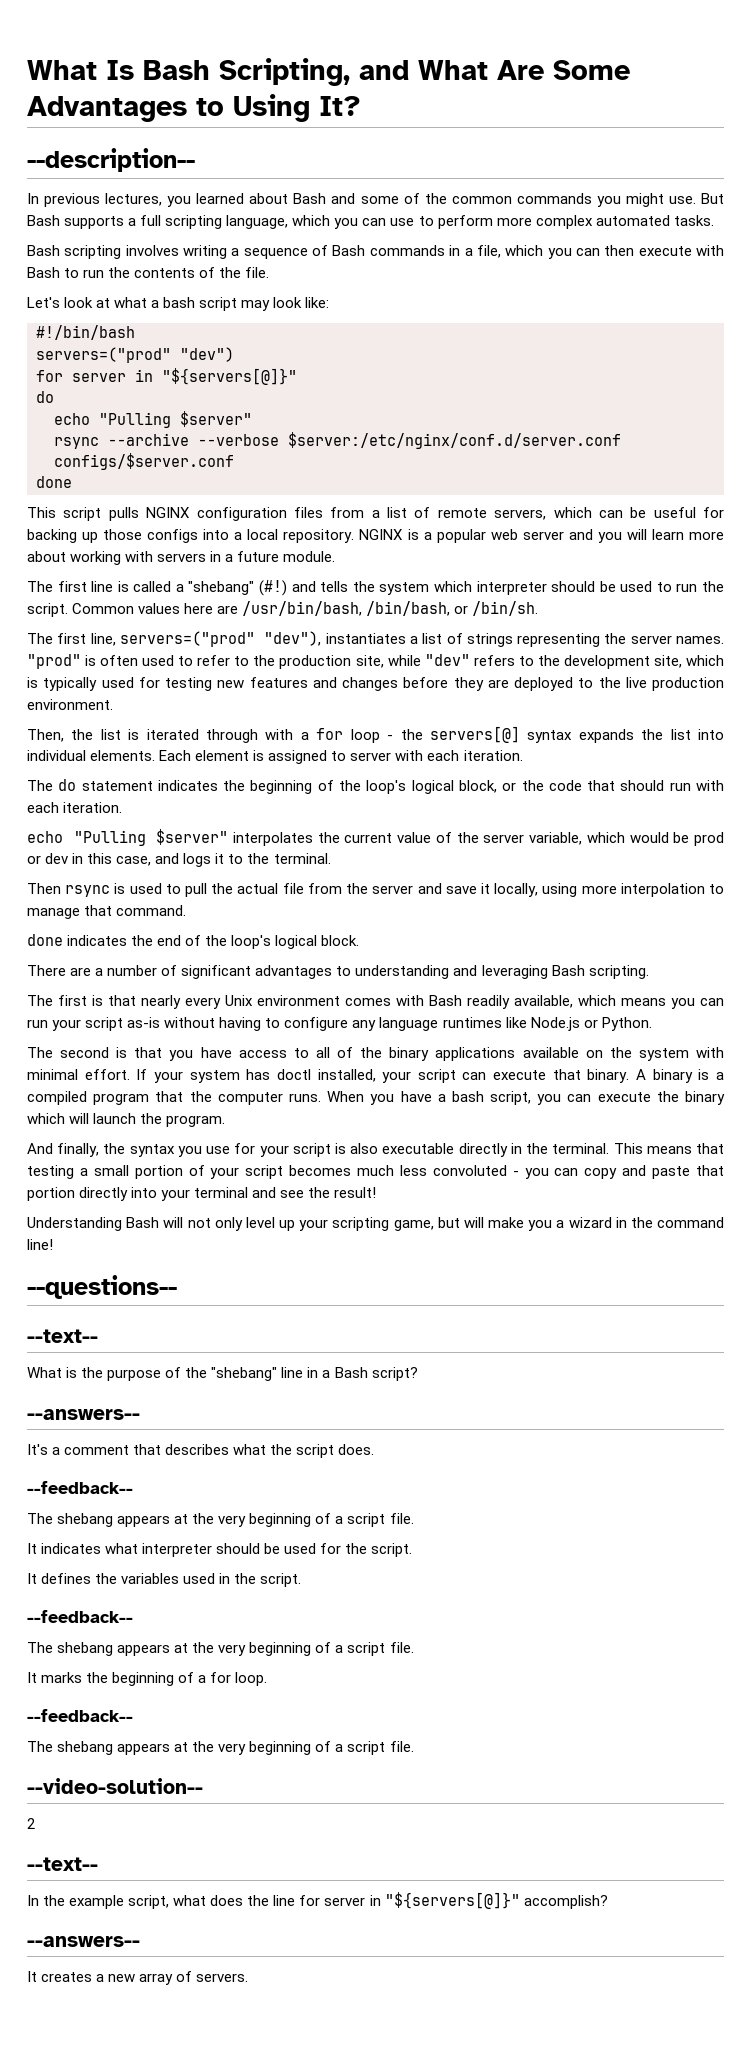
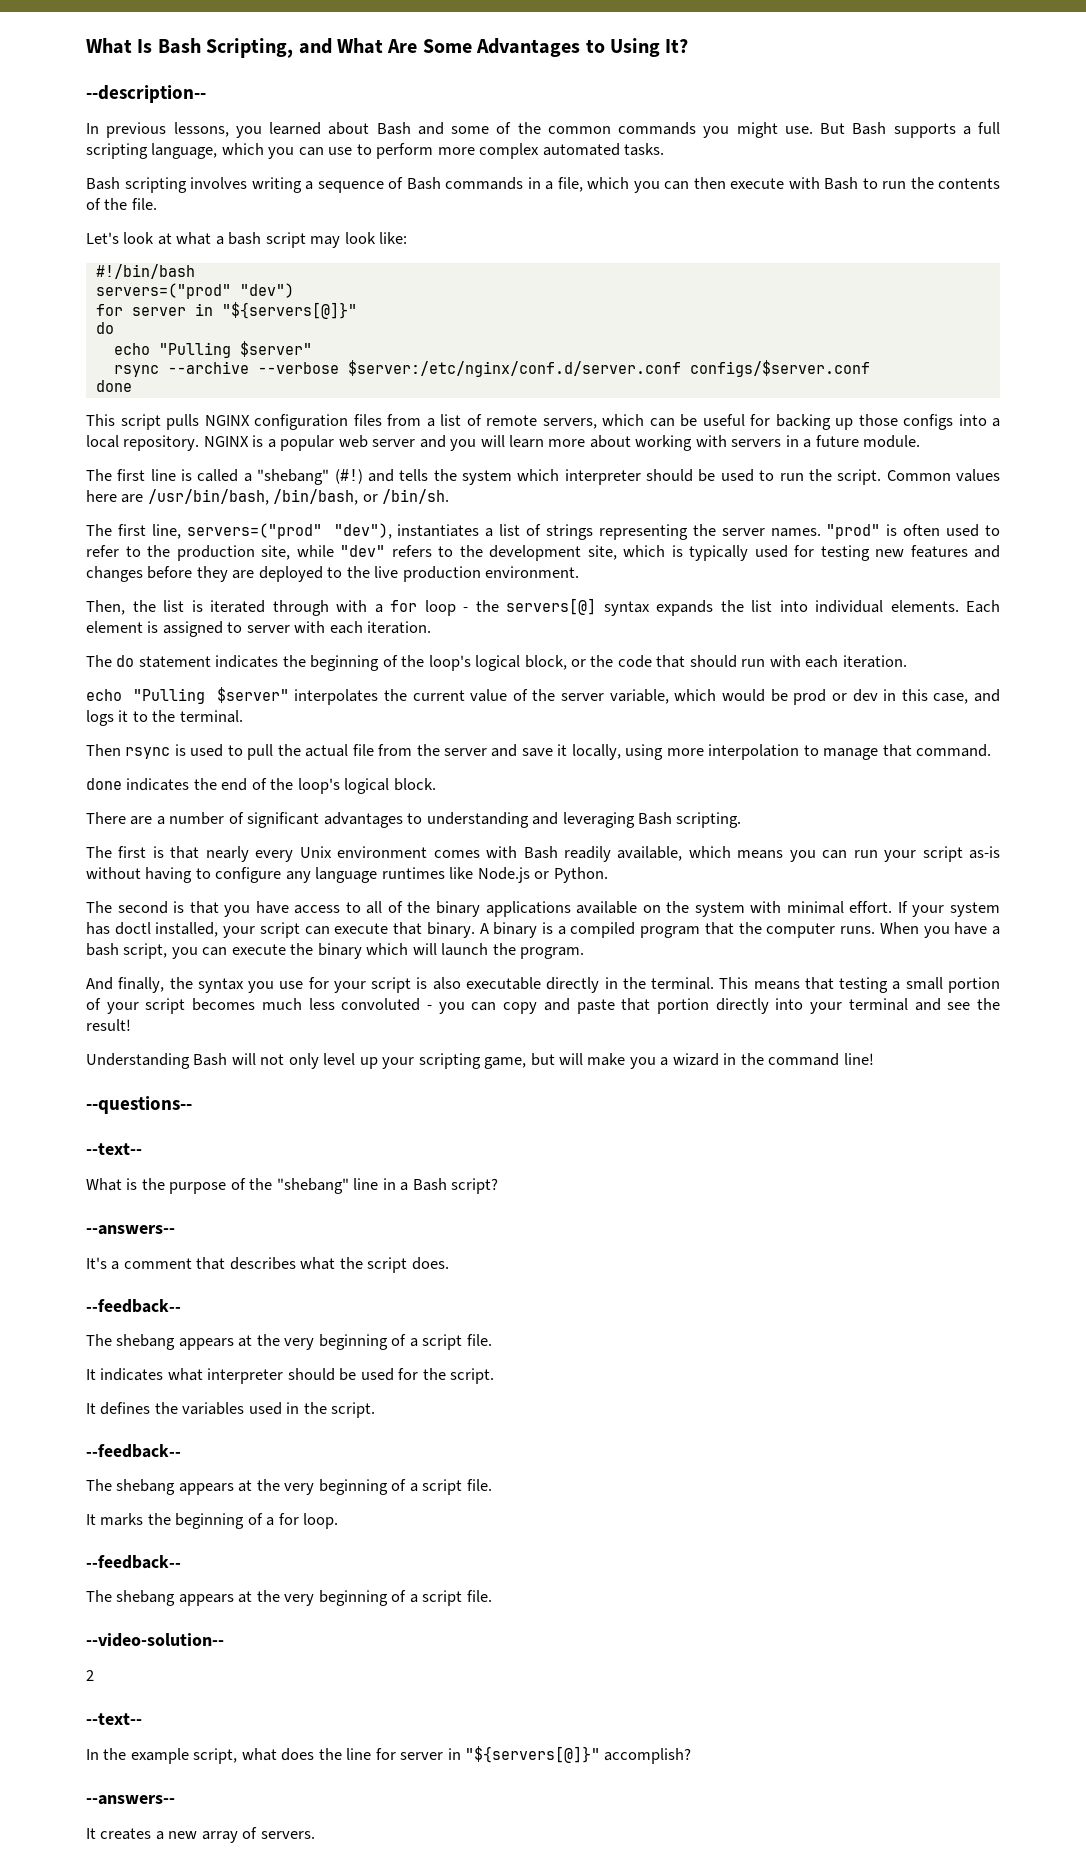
- In previous lectures, you learned about Bash and some of the common commands you might use.
+ In previous lessons, you learned about Bash and some of the common commands you might use.

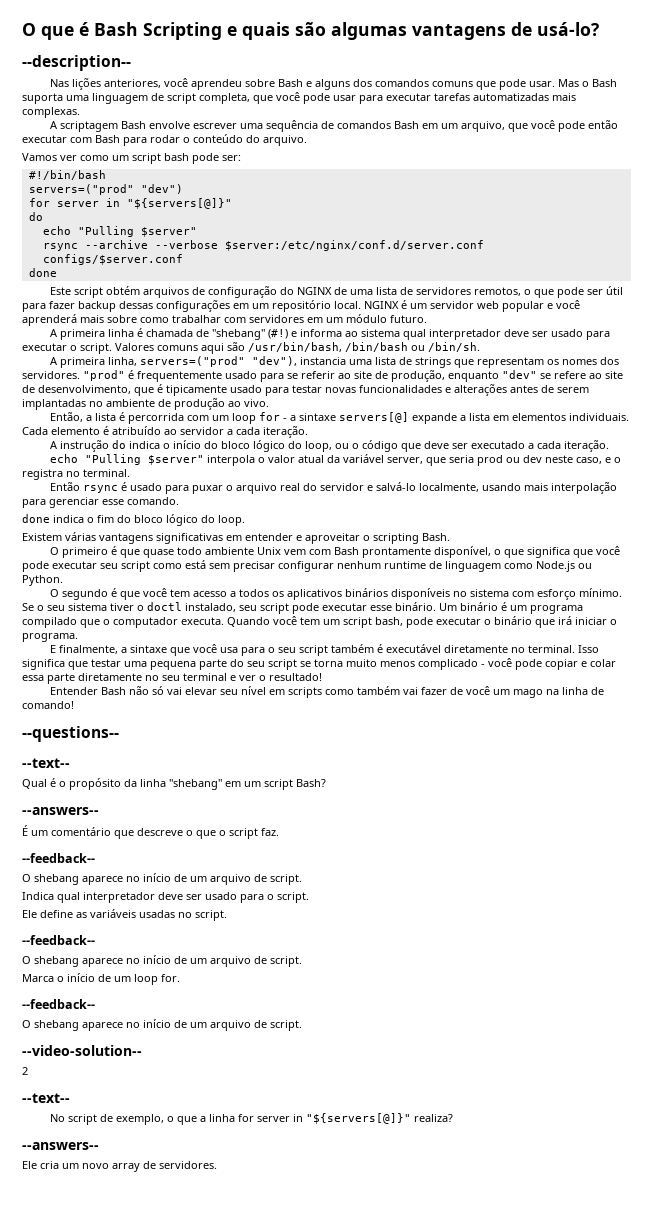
- What Is Bash Scripting, and What Are Some Advantages to Using It?
+ O que é Bash Scripting e quais são algumas vantagens de usá-lo?
  --description--
- In previous lessons, you learned about Bash and some of the common commands you might use. But Bash supports a full scripting language, which you can use to perform more complex automated tasks.
- Bash scripting involves writing a sequence of Bash commands in a file, which you can then execute with Bash to run the contents of the file.
- Let's look at what a bash script may look like:
+ Nas lições anteriores, você aprendeu sobre Bash e alguns dos comandos comuns que pode usar. Mas o Bash suporta uma linguagem de script completa, que você pode usar para executar tarefas automatizadas mais complexas.
+ A scriptagem Bash envolve escrever uma sequência de comandos Bash em um arquivo, que você pode então executar com Bash para rodar o conteúdo do arquivo.
+ Vamos ver como um script bash pode ser:
- This script pulls NGINX configuration files from a list of remote servers, which can be useful for backing up those configs into a local repository. NGINX is a popular web server and you will learn more about working with servers in a future module.
- The first line is called a "shebang" (#!) and tells the system which interpreter should be used to run the script. Common values here are /usr/bin/bash, /bin/bash, or /bin/sh.
- The first line, servers=("prod" "dev"), instantiates a list of strings representing the server names. "prod" is often used to refer to the production site, while "dev" refers to the development site, which is typically used for testing new features and changes before they are deployed to the live production environment.
- Then, the list is iterated through with a for loop - the servers[@] syntax expands the list into individual elements. Each element is assigned to server with each iteration.
- The do statement indicates the beginning of the loop's logical block, or the code that should run with each iteration.
- echo "Pulling $server" interpolates the current value of the server variable, which would be prod or dev in this case, and logs it to the terminal.
- Then rsync is used to pull the actual file from the server and save it locally, using more interpolation to manage that command.
- done indicates the end of the loop's logical block.
- There are a number of significant advantages to understanding and leveraging Bash scripting.
- The first is that nearly every Unix environment comes with Bash readily available, which means you can run your script as-is without having to configure any language runtimes like Node.js or Python.
- The second is that you have access to all of the binary applications available on the system with minimal effort. If your system has doctl installed, your script can execute that binary. A binary is a compiled program that the computer runs. When you have a bash script, you can execute the binary which will launch the program.
- And finally, the syntax you use for your script is also executable directly in the terminal. This means that testing a small portion of your script becomes much less convoluted - you can copy and paste that portion directly into your terminal and see the result!
- Understanding Bash will not only level up your scripting game, but will make you a wizard in the command line!
+ Este script obtém arquivos de configuração do NGINX de uma lista de servidores remotos, o que pode ser útil para fazer backup dessas configurações em um repositório local. NGINX é um servidor web popular e você aprenderá mais sobre como trabalhar com servidores em um módulo futuro.
+ A primeira linha é chamada de "shebang" (#!) e informa ao sistema qual interpretador deve ser usado para executar o script. Valores comuns aqui são /usr/bin/bash, /bin/bash ou /bin/sh.
+ A primeira linha, servers=("prod" "dev"), instancia uma lista de strings que representam os nomes dos servidores. "prod" é frequentemente usado para se referir ao site de produção, enquanto "dev" se refere ao site de desenvolvimento, que é tipicamente usado para testar novas funcionalidades e alterações antes de serem implantadas no ambiente de produção ao vivo.
+ Então, a lista é percorrida com um loop for - a sintaxe servers[@] expande a lista em elementos individuais. Cada elemento é atribuído ao servidor a cada iteração.
+ A instrução do indica o início do bloco lógico do loop, ou o código que deve ser executado a cada iteração.
+ echo "Pulling $server" interpola o valor atual da variável server, que seria prod ou dev neste caso, e o registra no terminal.
+ Então rsync é usado para puxar o arquivo real do servidor e salvá-lo localmente, usando mais interpolação para gerenciar esse comando.
+ done indica o fim do bloco lógico do loop.
+ Existem várias vantagens significativas em entender e aproveitar o scripting Bash.
+ O primeiro é que quase todo ambiente Unix vem com Bash prontamente disponível, o que significa que você pode executar seu script como está sem precisar configurar nenhum runtime de linguagem como Node.js ou Python.
+ O segundo é que você tem acesso a todos os aplicativos binários disponíveis no sistema com esforço mínimo. Se o seu sistema tiver o doctl instalado, seu script pode executar esse binário. Um binário é um programa compilado que o computador executa. Quando você tem um script bash, pode executar o binário que irá iniciar o programa.
+ E finalmente, a sintaxe que você usa para o seu script também é executável diretamente no terminal. Isso significa que testar uma pequena parte do seu script se torna muito menos complicado - você pode copiar e colar essa parte diretamente no seu terminal e ver o resultado!
+ Entender Bash não só vai elevar seu nível em scripts como também vai fazer de você um mago na linha de comando!
  --questions--
  --text--
- What is the purpose of the "shebang" line in a Bash script?
+ Qual é o propósito da linha "shebang" em um script Bash?
  --answers--
- It's a comment that describes what the script does.
+ É um comentário que descreve o que o script faz.
  --feedback--
- The shebang appears at the very beginning of a script file.
- It indicates what interpreter should be used for the script.
- It defines the variables used in the script.
+ O shebang aparece no início de um arquivo de script.
+ Indica qual interpretador deve ser usado para o script.
+ Ele define as variáveis usadas no script.
  --feedback--
- The shebang appears at the very beginning of a script file.
- It marks the beginning of a for loop.
+ O shebang aparece no início de um arquivo de script.
+ Marca o início de um loop for.
  --feedback--
- The shebang appears at the very beginning of a script file.
+ O shebang aparece no início de um arquivo de script.
  --video-solution--
  2
  --text--
- In the example script, what does the line for server in "${servers[@]}" accomplish?
+ No script de exemplo, o que a linha for server in "${servers[@]}" realiza?
  --answers--
- It creates a new array of servers.
+ Ele cria um novo array de servidores.

